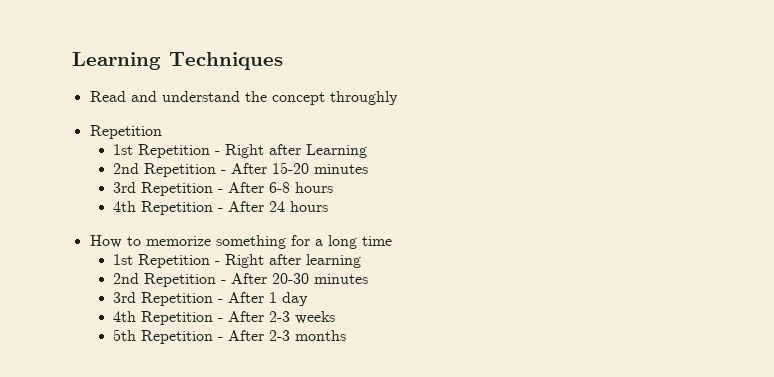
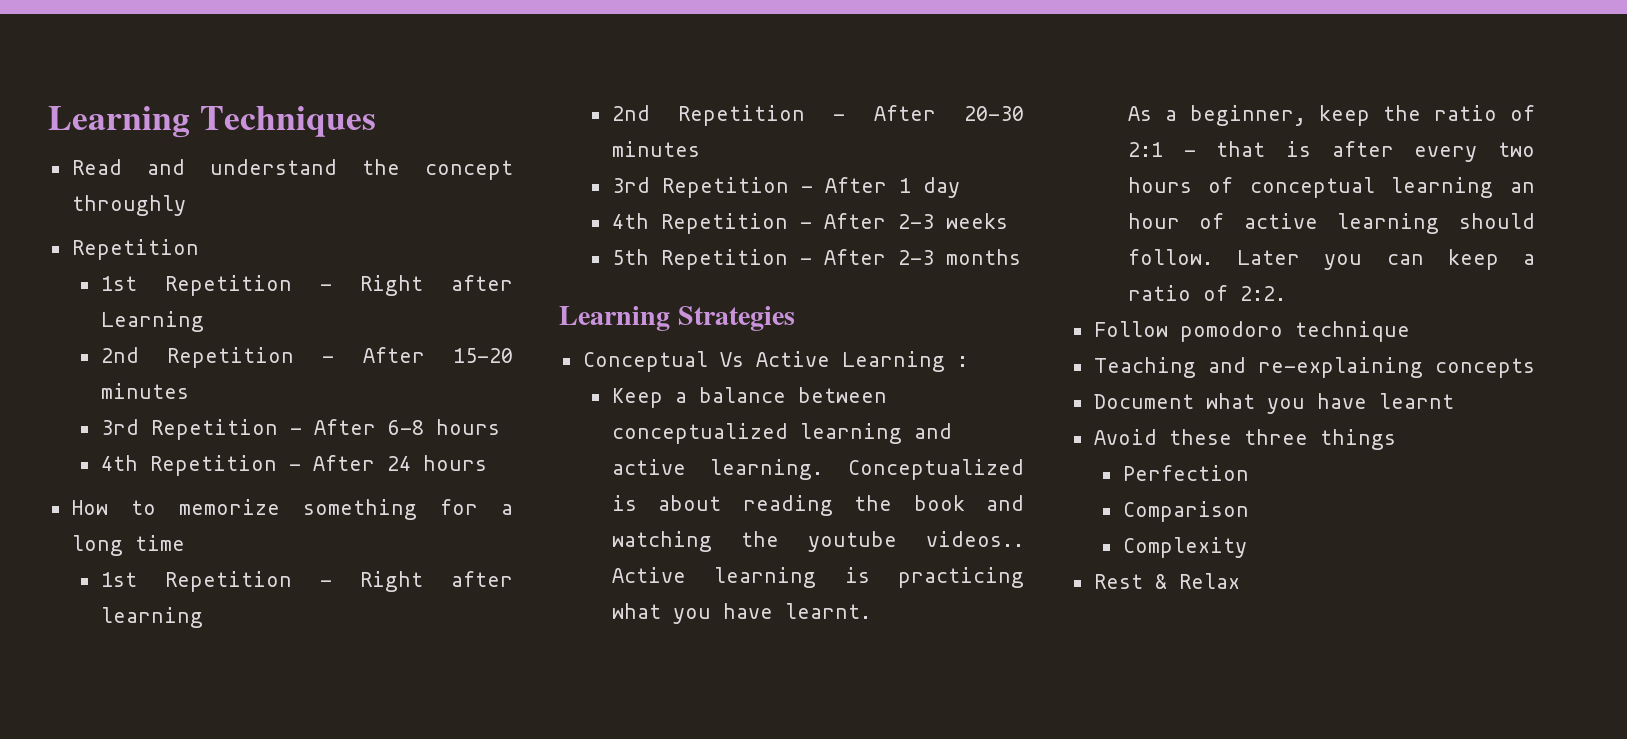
+ Learning Strategies
+ Conceptual Vs Active Learning :
+ Keep a balance between conceptualized learning and active learning. Conceptualized is about reading the book and watching the youtube videos.. Active learning is practicing what you have learnt.
+ As a beginner, keep the ratio of 2:1 - that is after every two hours of conceptual learning an hour of active learning should follow. Later you can keep a ratio of 2:2.
+ Follow pomodoro technique
+ Teaching and re-explaining concepts
+ Document what you have learnt
+ Avoid these three things
+ Perfection
+ Comparison
+ Complexity
+ Rest & Relax

